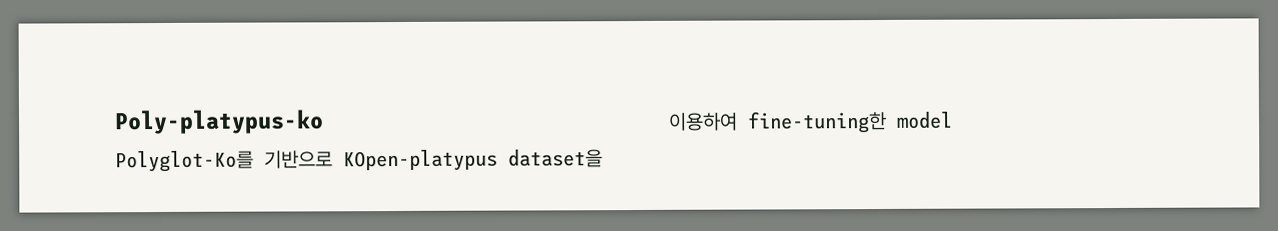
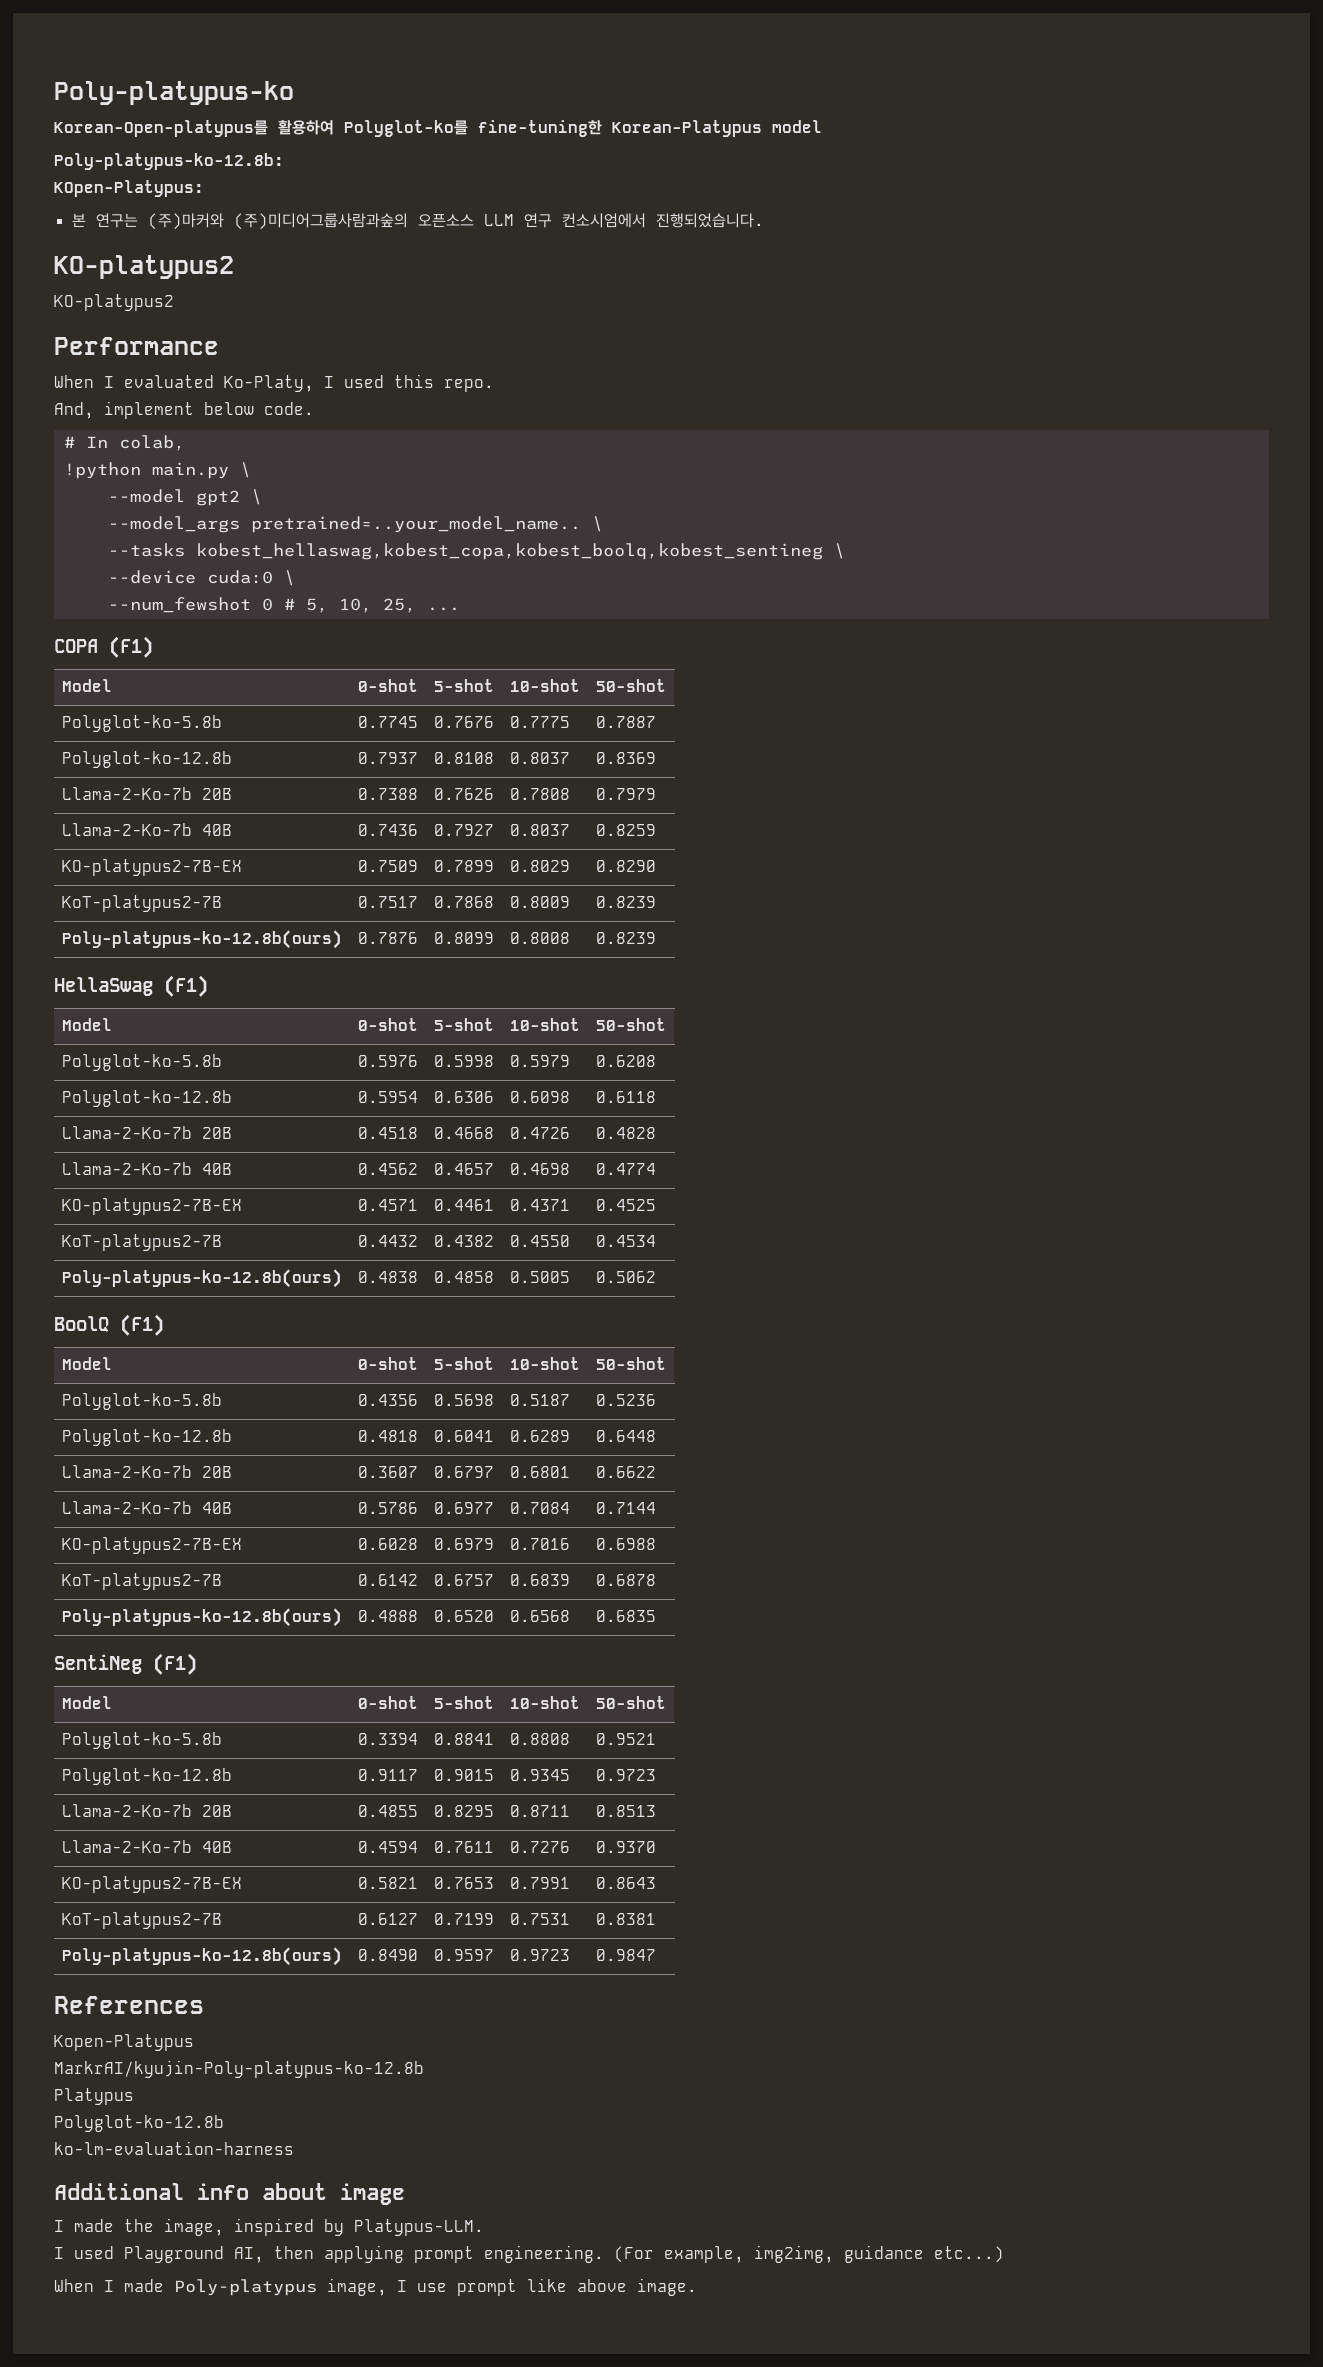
- Polyglot-Ko를 기반으로 KOpen-platypus dataset을 이용하여 fine-tuning한 model
+ Korean-Open-platypus를 활용하여 Polyglot-ko를 fine-tuning한 Korean-Platypus model
+ Poly-platypus-ko-12.8b:
+ KOpen-Platypus:
+ 본 연구는 (주)마커와 (주)미디어그룹사람과숲의 오픈소스 LLM 연구 컨소시엄에서 진행되었습니다.
+ KO-platypus2
+ KO-platypus2
+ Performance
+ When I evaluated Ko-Platy, I used this repo.
+ And, implement below code.
+ # In colab,
+ !python main.py \
+ --model gpt2 \
+ --model_args pretrained=..your_model_name.. \
+ --tasks kobest_hellaswag,kobest_copa,kobest_boolq,kobest_sentineg \
+ --device cuda:0 \
+ --num_fewshot 0 # 5, 10, 25, ...
+ COPA (F1)
+ Model | 0-shot | 5-shot | 10-shot | 50-shot
+ Polyglot-ko-5.8b | 0.7745 | 0.7676 | 0.7775 | 0.7887
+ Polyglot-ko-12.8b | 0.7937 | 0.8108 | 0.8037 | 0.8369
+ Llama-2-Ko-7b 20B | 0.7388 | 0.7626 | 0.7808 | 0.7979
+ Llama-2-Ko-7b 40B | 0.7436 | 0.7927 | 0.8037 | 0.8259
+ KO-platypus2-7B-EX | 0.7509 | 0.7899 | 0.8029 | 0.8290
+ KoT-platypus2-7B | 0.7517 | 0.7868 | 0.8009 | 0.8239
+ Poly-platypus-ko-12.8b(ours) | 0.7876 | 0.8099 | 0.8008 | 0.8239
+ HellaSwag (F1)
+ Model | 0-shot | 5-shot | 10-shot | 50-shot
+ Polyglot-ko-5.8b | 0.5976 | 0.5998 | 0.5979 | 0.6208
+ Polyglot-ko-12.8b | 0.5954 | 0.6306 | 0.6098 | 0.6118
+ Llama-2-Ko-7b 20B | 0.4518 | 0.4668 | 0.4726 | 0.4828
+ Llama-2-Ko-7b 40B | 0.4562 | 0.4657 | 0.4698 | 0.4774
+ KO-platypus2-7B-EX | 0.4571 | 0.4461 | 0.4371 | 0.4525
+ KoT-platypus2-7B | 0.4432 | 0.4382 | 0.4550 | 0.4534
+ Poly-platypus-ko-12.8b(ours) | 0.4838 | 0.4858 | 0.5005 | 0.5062
+ BoolQ (F1)
+ Model | 0-shot | 5-shot | 10-shot | 50-shot
+ Polyglot-ko-5.8b | 0.4356 | 0.5698 | 0.5187 | 0.5236
+ Polyglot-ko-12.8b | 0.4818 | 0.6041 | 0.6289 | 0.6448
+ Llama-2-Ko-7b 20B | 0.3607 | 0.6797 | 0.6801 | 0.6622
+ Llama-2-Ko-7b 40B | 0.5786 | 0.6977 | 0.7084 | 0.7144
+ KO-platypus2-7B-EX | 0.6028 | 0.6979 | 0.7016 | 0.6988
+ KoT-platypus2-7B | 0.6142 | 0.6757 | 0.6839 | 0.6878
+ Poly-platypus-ko-12.8b(ours) | 0.4888 | 0.6520 | 0.6568 | 0.6835
+ SentiNeg (F1)
+ Model | 0-shot | 5-shot | 10-shot | 50-shot
+ Polyglot-ko-5.8b | 0.3394 | 0.8841 | 0.8808 | 0.9521
+ Polyglot-ko-12.8b | 0.9117 | 0.9015 | 0.9345 | 0.9723
+ Llama-2-Ko-7b 20B | 0.4855 | 0.8295 | 0.8711 | 0.8513
+ Llama-2-Ko-7b 40B | 0.4594 | 0.7611 | 0.7276 | 0.9370
+ KO-platypus2-7B-EX | 0.5821 | 0.7653 | 0.7991 | 0.8643
+ KoT-platypus2-7B | 0.6127 | 0.7199 | 0.7531 | 0.8381
+ Poly-platypus-ko-12.8b(ours) | 0.8490 | 0.9597 | 0.9723 | 0.9847
+ References
+ Kopen-Platypus
+ MarkrAI/kyujin-Poly-platypus-ko-12.8b
+ Platypus
+ Polyglot-ko-12.8b
+ ko-lm-evaluation-harness
+ Additional info about image
+ I made the image, inspired by Platypus-LLM.
+ I used Playground AI, then applying prompt engineering. (For example, img2img, guidance etc...)
+ When I made Poly-platypus image, I use prompt like above image.

